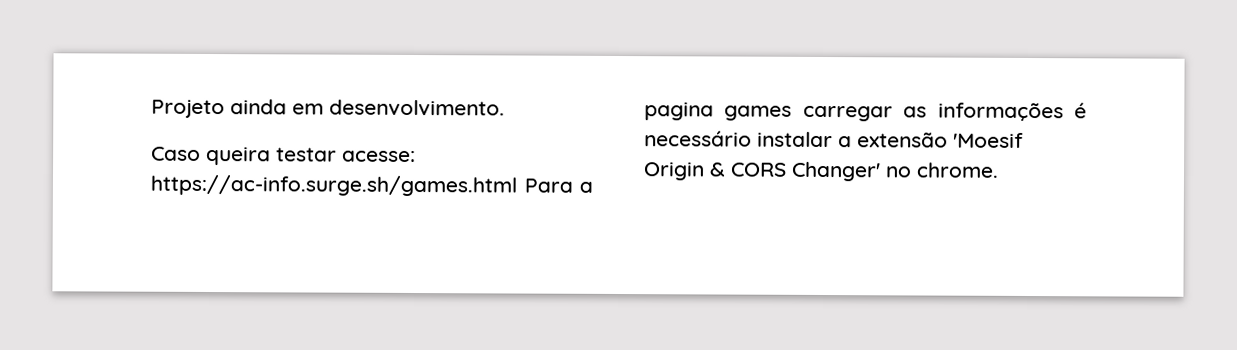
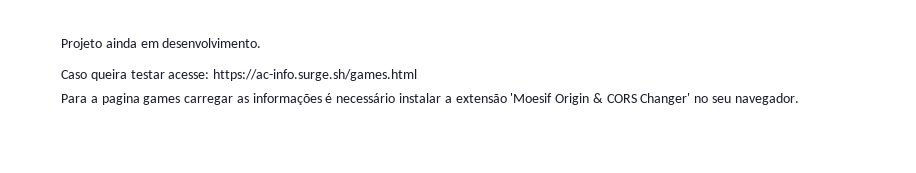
- Caso queira testar acesse: https://ac-info.surge.sh/games.html Para a pagina games carregar as informações é necessário instalar a extensão 'Moesif Origin & CORS Changer' no chrome.
+ Caso queira testar acesse: https://ac-info.surge.sh/games.html
+ Para a pagina games carregar as informações é necessário instalar a extensão 'Moesif Origin & CORS Changer' no seu navegador.

